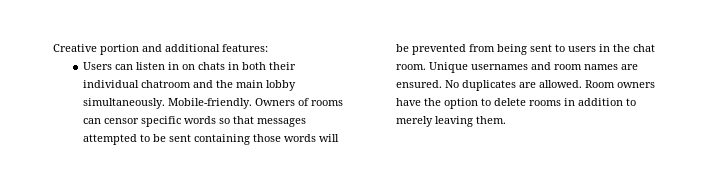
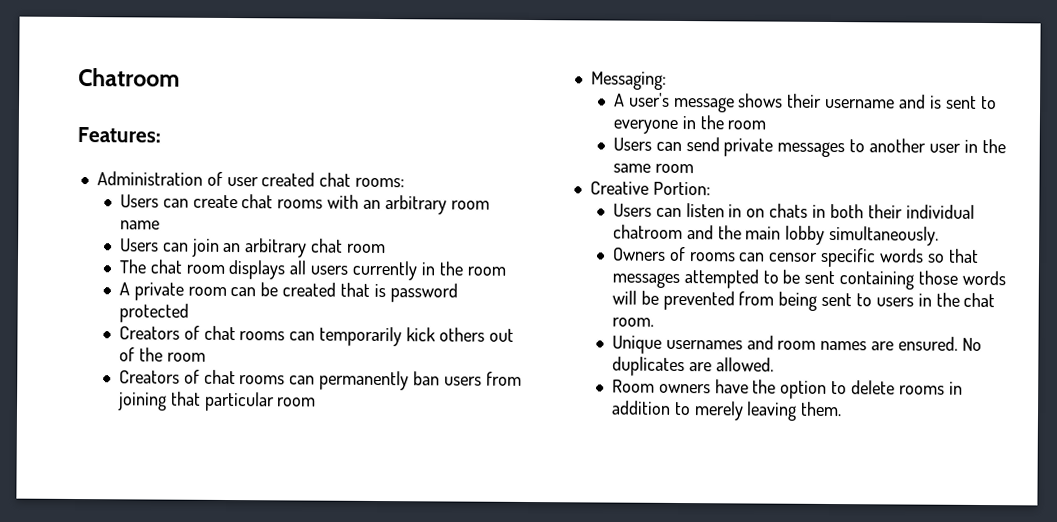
- Creative portion and additional features:
+ Chatroom
+ Features:
+ Administration of user created chat rooms:
+ Users can create chat rooms with an arbitrary room name
+ Users can join an arbitrary chat room
+ The chat room displays all users currently in the room
+ A private room can be created that is password protected
+ Creators of chat rooms can temporarily kick others out of the room
+ Creators of chat rooms can permanently ban users from joining that particular room
+ Messaging:
+ A user's message shows their username and is sent to everyone in the room
+ Users can send private messages to another user in the same room
+ Creative Portion:
- Users can listen in on chats in both their individual chatroom and the main lobby simultaneously. Mobile-friendly. Owners of rooms can censor specific words so that messages attempted to be sent containing those words will be prevented from being sent to users in the chat room. Unique usernames and room names are ensured.
+ Users can listen in on chats in both their individual chatroom and the main lobby simultaneously.
+ Owners of rooms can censor specific words so that messages attempted to be sent containing those words will be prevented from being sent to users in the chat room.
+ Unique usernames and room names are ensured.
- No duplicates are allowed. Room owners have the option to delete rooms in addition to merely leaving them.
+ No duplicates are allowed.
+ Room owners have the option to delete rooms in addition to merely leaving them.

